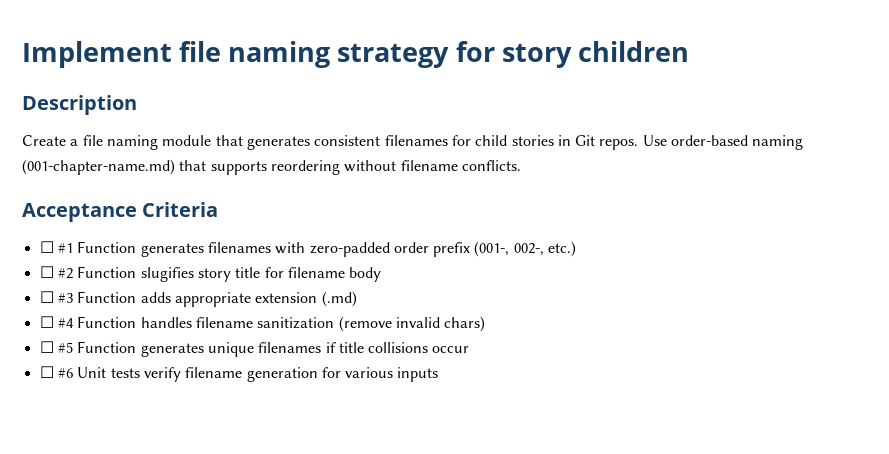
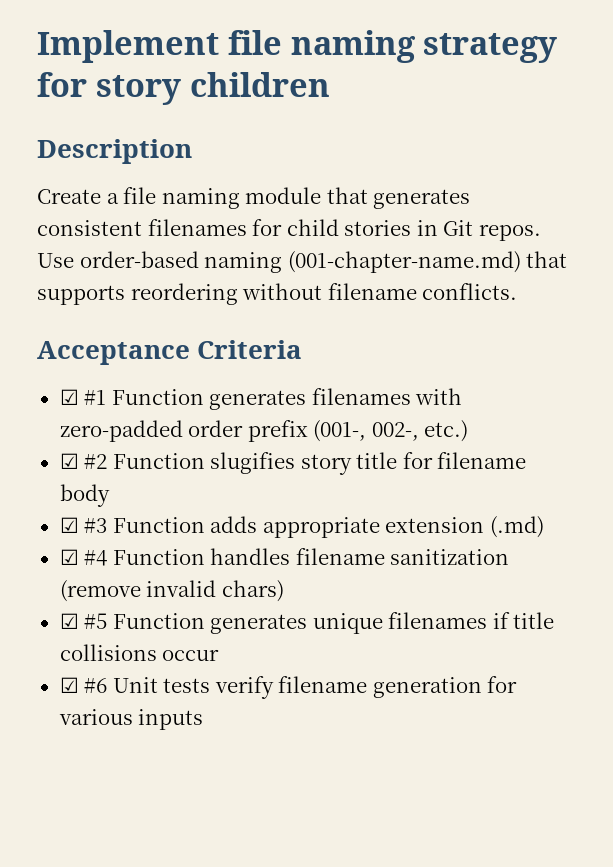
- ☐ #1 Function generates filenames with zero-padded order prefix (001-, 002-, etc.)
+ ☑ #1 Function generates filenames with zero-padded order prefix (001-, 002-, etc.)
- ☐ #2 Function slugifies story title for filename body
+ ☑ #2 Function slugifies story title for filename body
- ☐ #3 Function adds appropriate extension (.md)
+ ☑ #3 Function adds appropriate extension (.md)
- ☐ #4 Function handles filename sanitization (remove invalid chars)
+ ☑ #4 Function handles filename sanitization (remove invalid chars)
- ☐ #5 Function generates unique filenames if title collisions occur
+ ☑ #5 Function generates unique filenames if title collisions occur
- ☐ #6 Unit tests verify filename generation for various inputs
+ ☑ #6 Unit tests verify filename generation for various inputs

